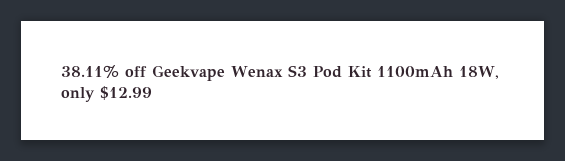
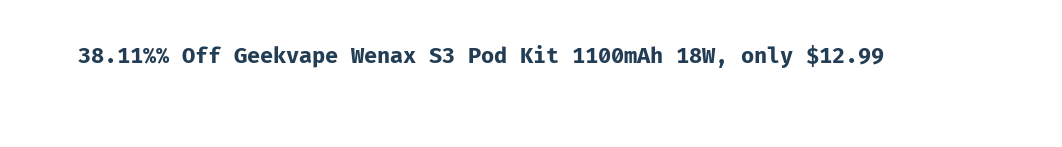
- 38.11% off Geekvape Wenax S3 Pod Kit 1100mAh 18W, only $12.99
+ 38.11%% Off Geekvape Wenax S3 Pod Kit 1100mAh 18W, only $12.99

